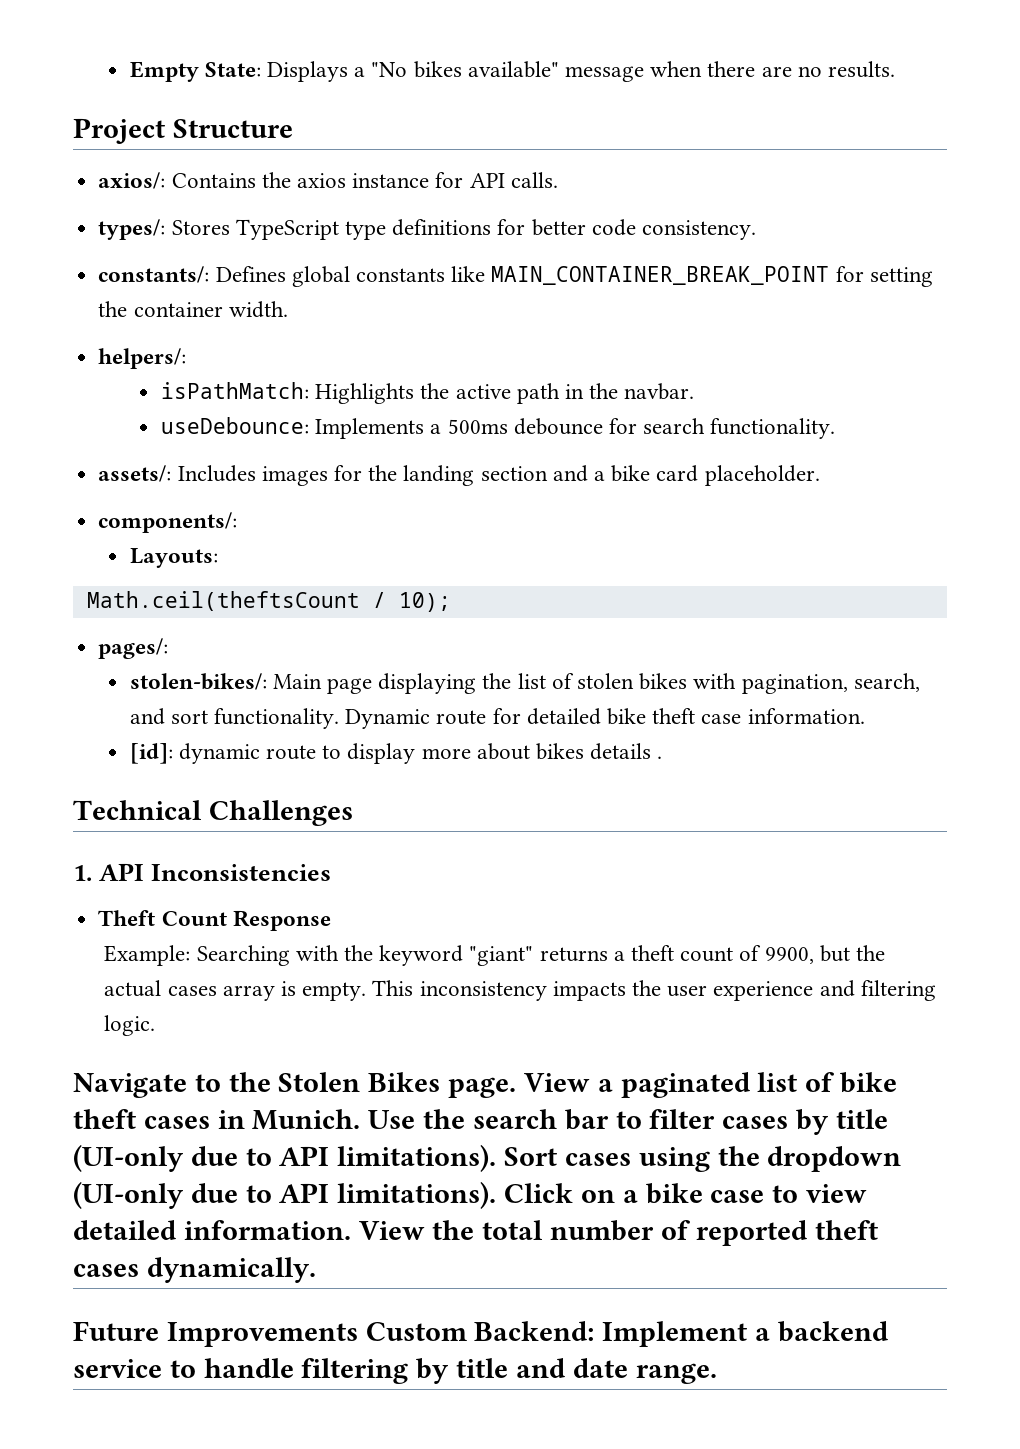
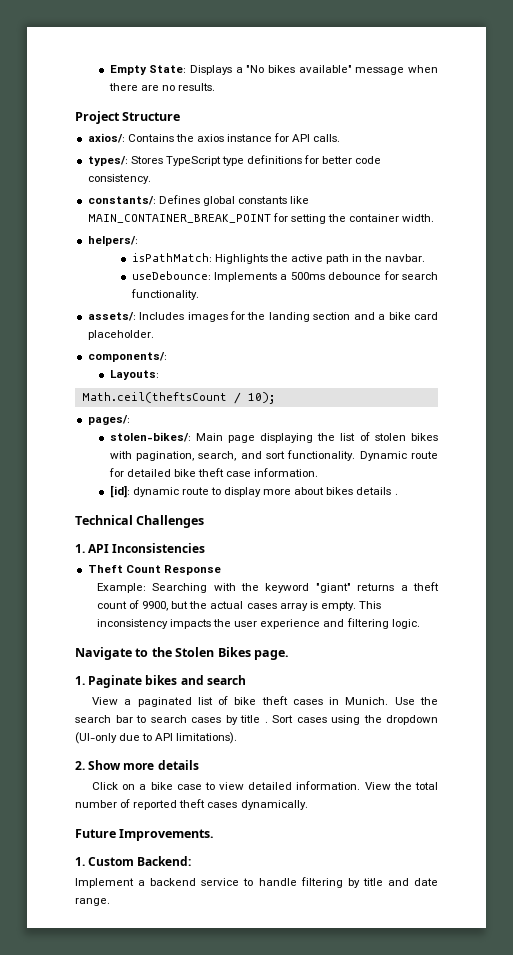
- Navigate to the Stolen Bikes page. View a paginated list of bike theft cases in Munich.
+ Navigate to the Stolen Bikes page.
+ 1. Paginate bikes and search
+ View a paginated list of bike theft cases in Munich.
- Use the search bar to filter cases by title (UI-only due to API limitations).
+ Use the search bar to search cases by title .
- Sort cases using the dropdown (UI-only due to API limitations). Click on a bike case to view detailed information.
+ Sort cases using the dropdown (UI-only due to API limitations).
+ 2. Show more details
+ Click on a bike case to view detailed information.
- Future Improvements Custom Backend: Implement a backend service to handle filtering by title and date range.
+ Future Improvements.
+ 1. Custom Backend:
+ Implement a backend service to handle filtering by title and date range.

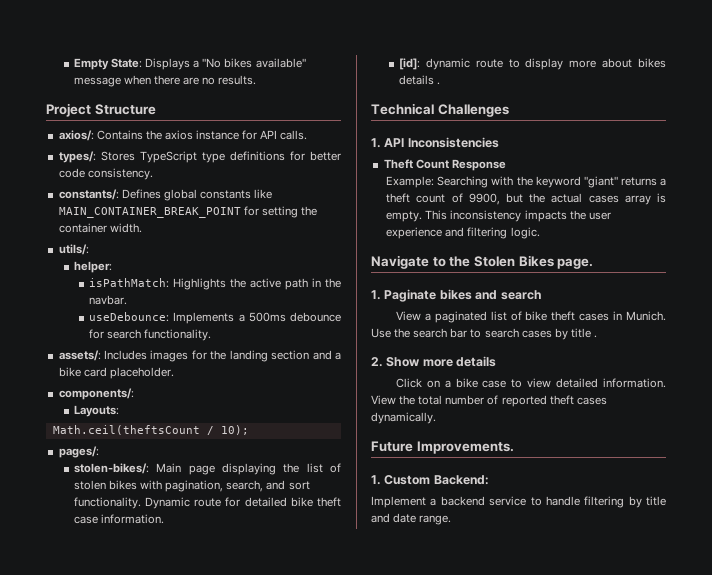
- helpers/:
+ utils/:
+ helper:
- Sort cases using the dropdown (UI-only due to API limitations).

